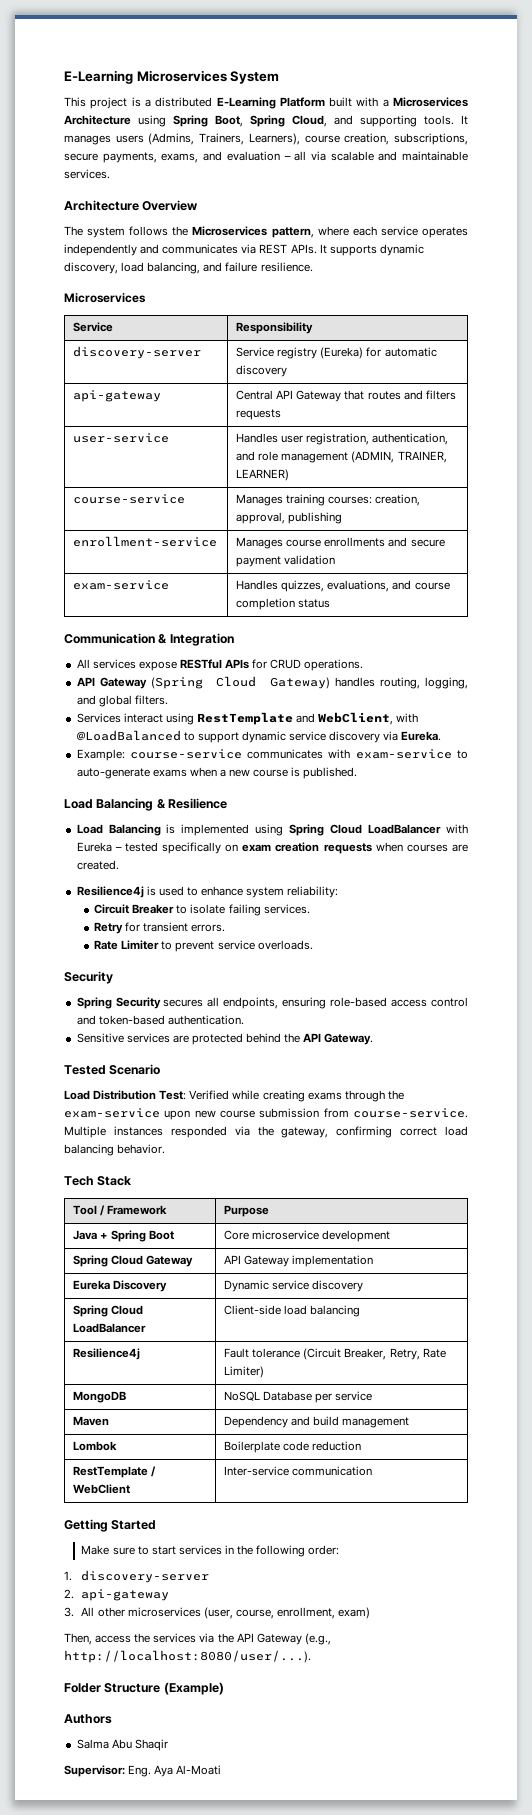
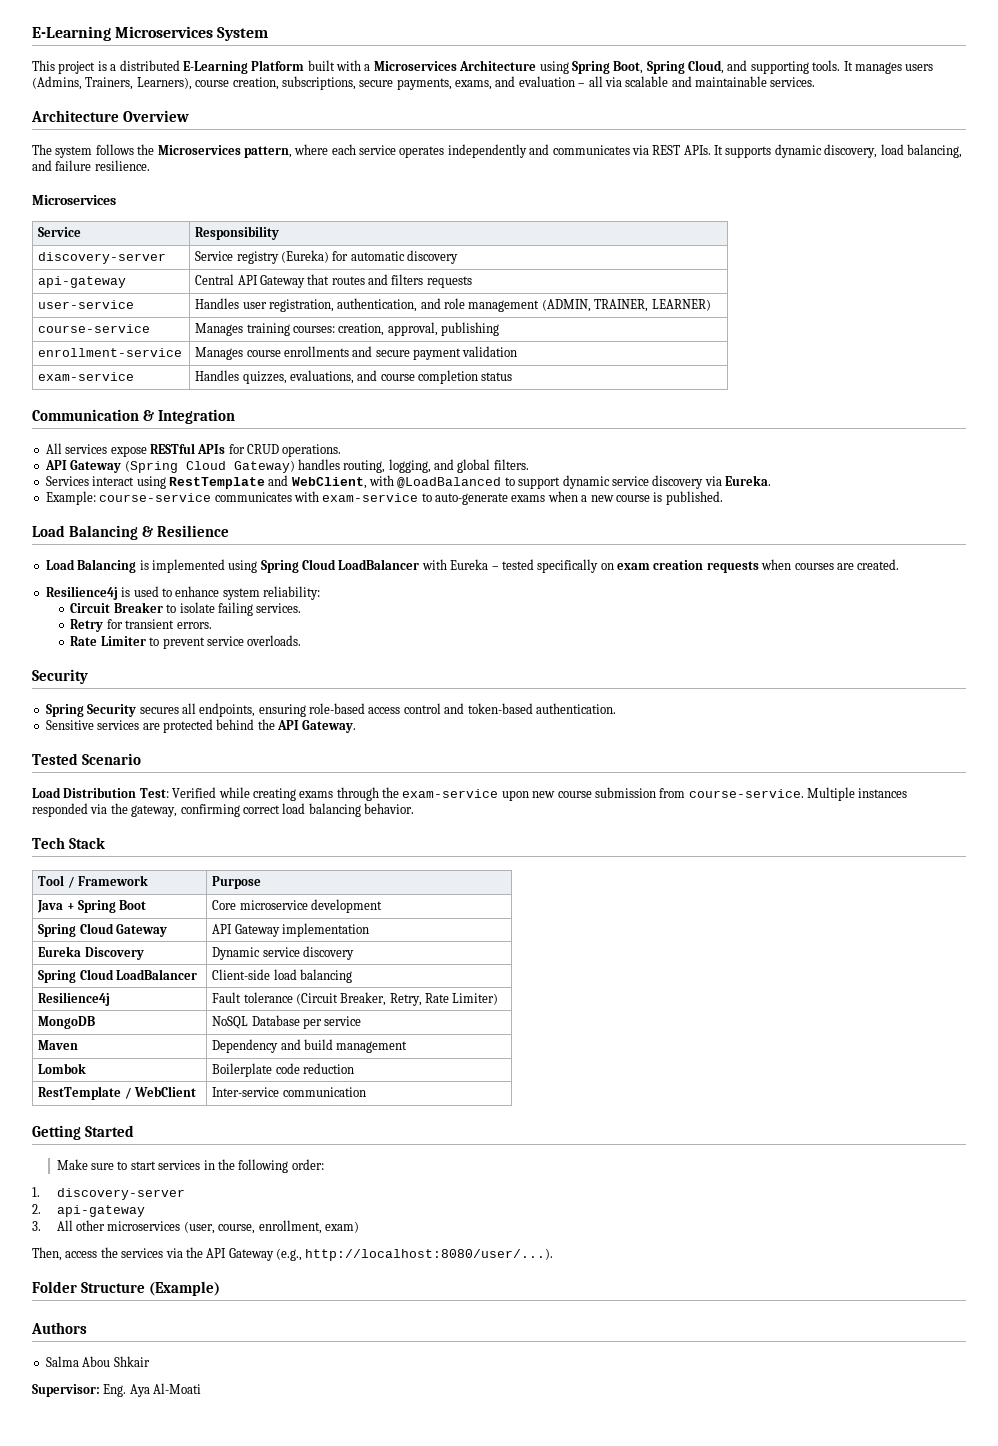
- Salma Abu Shaqir
+ Salma Abou Shkair

